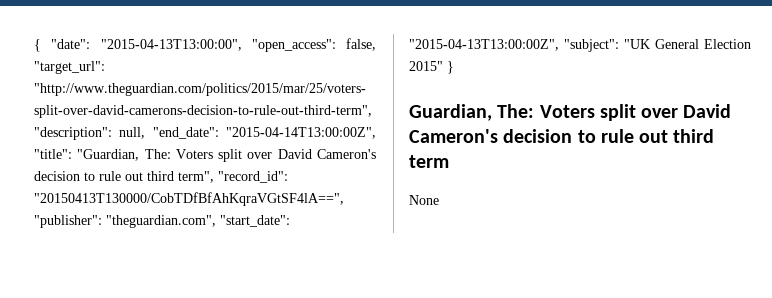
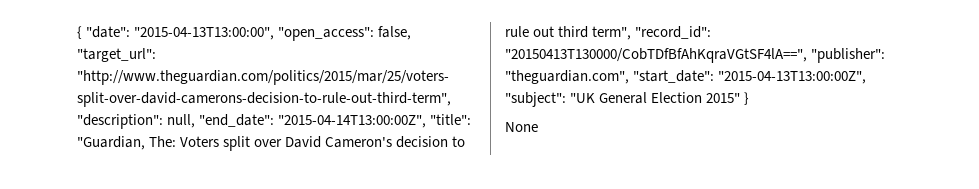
- Guardian, The: Voters split over David Cameron's decision to rule out third term

